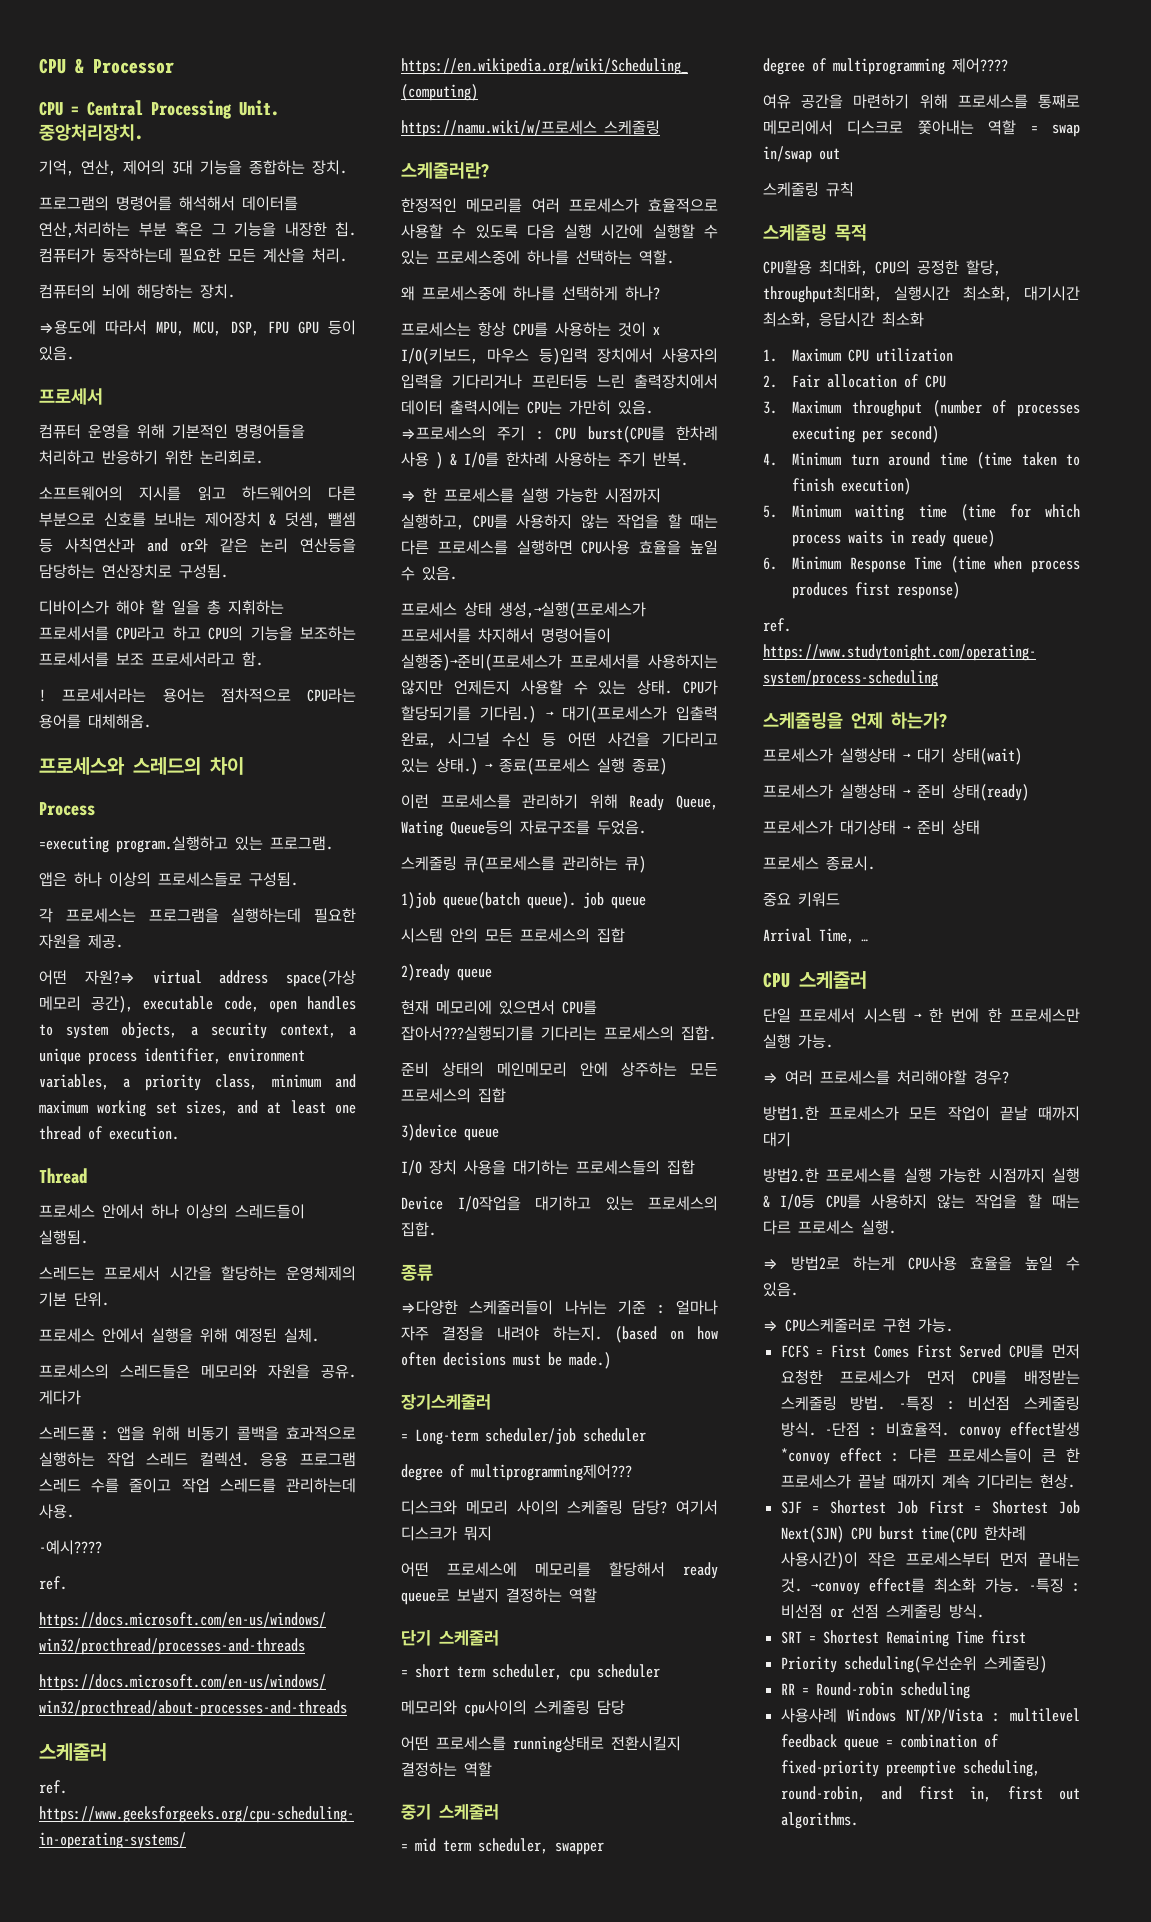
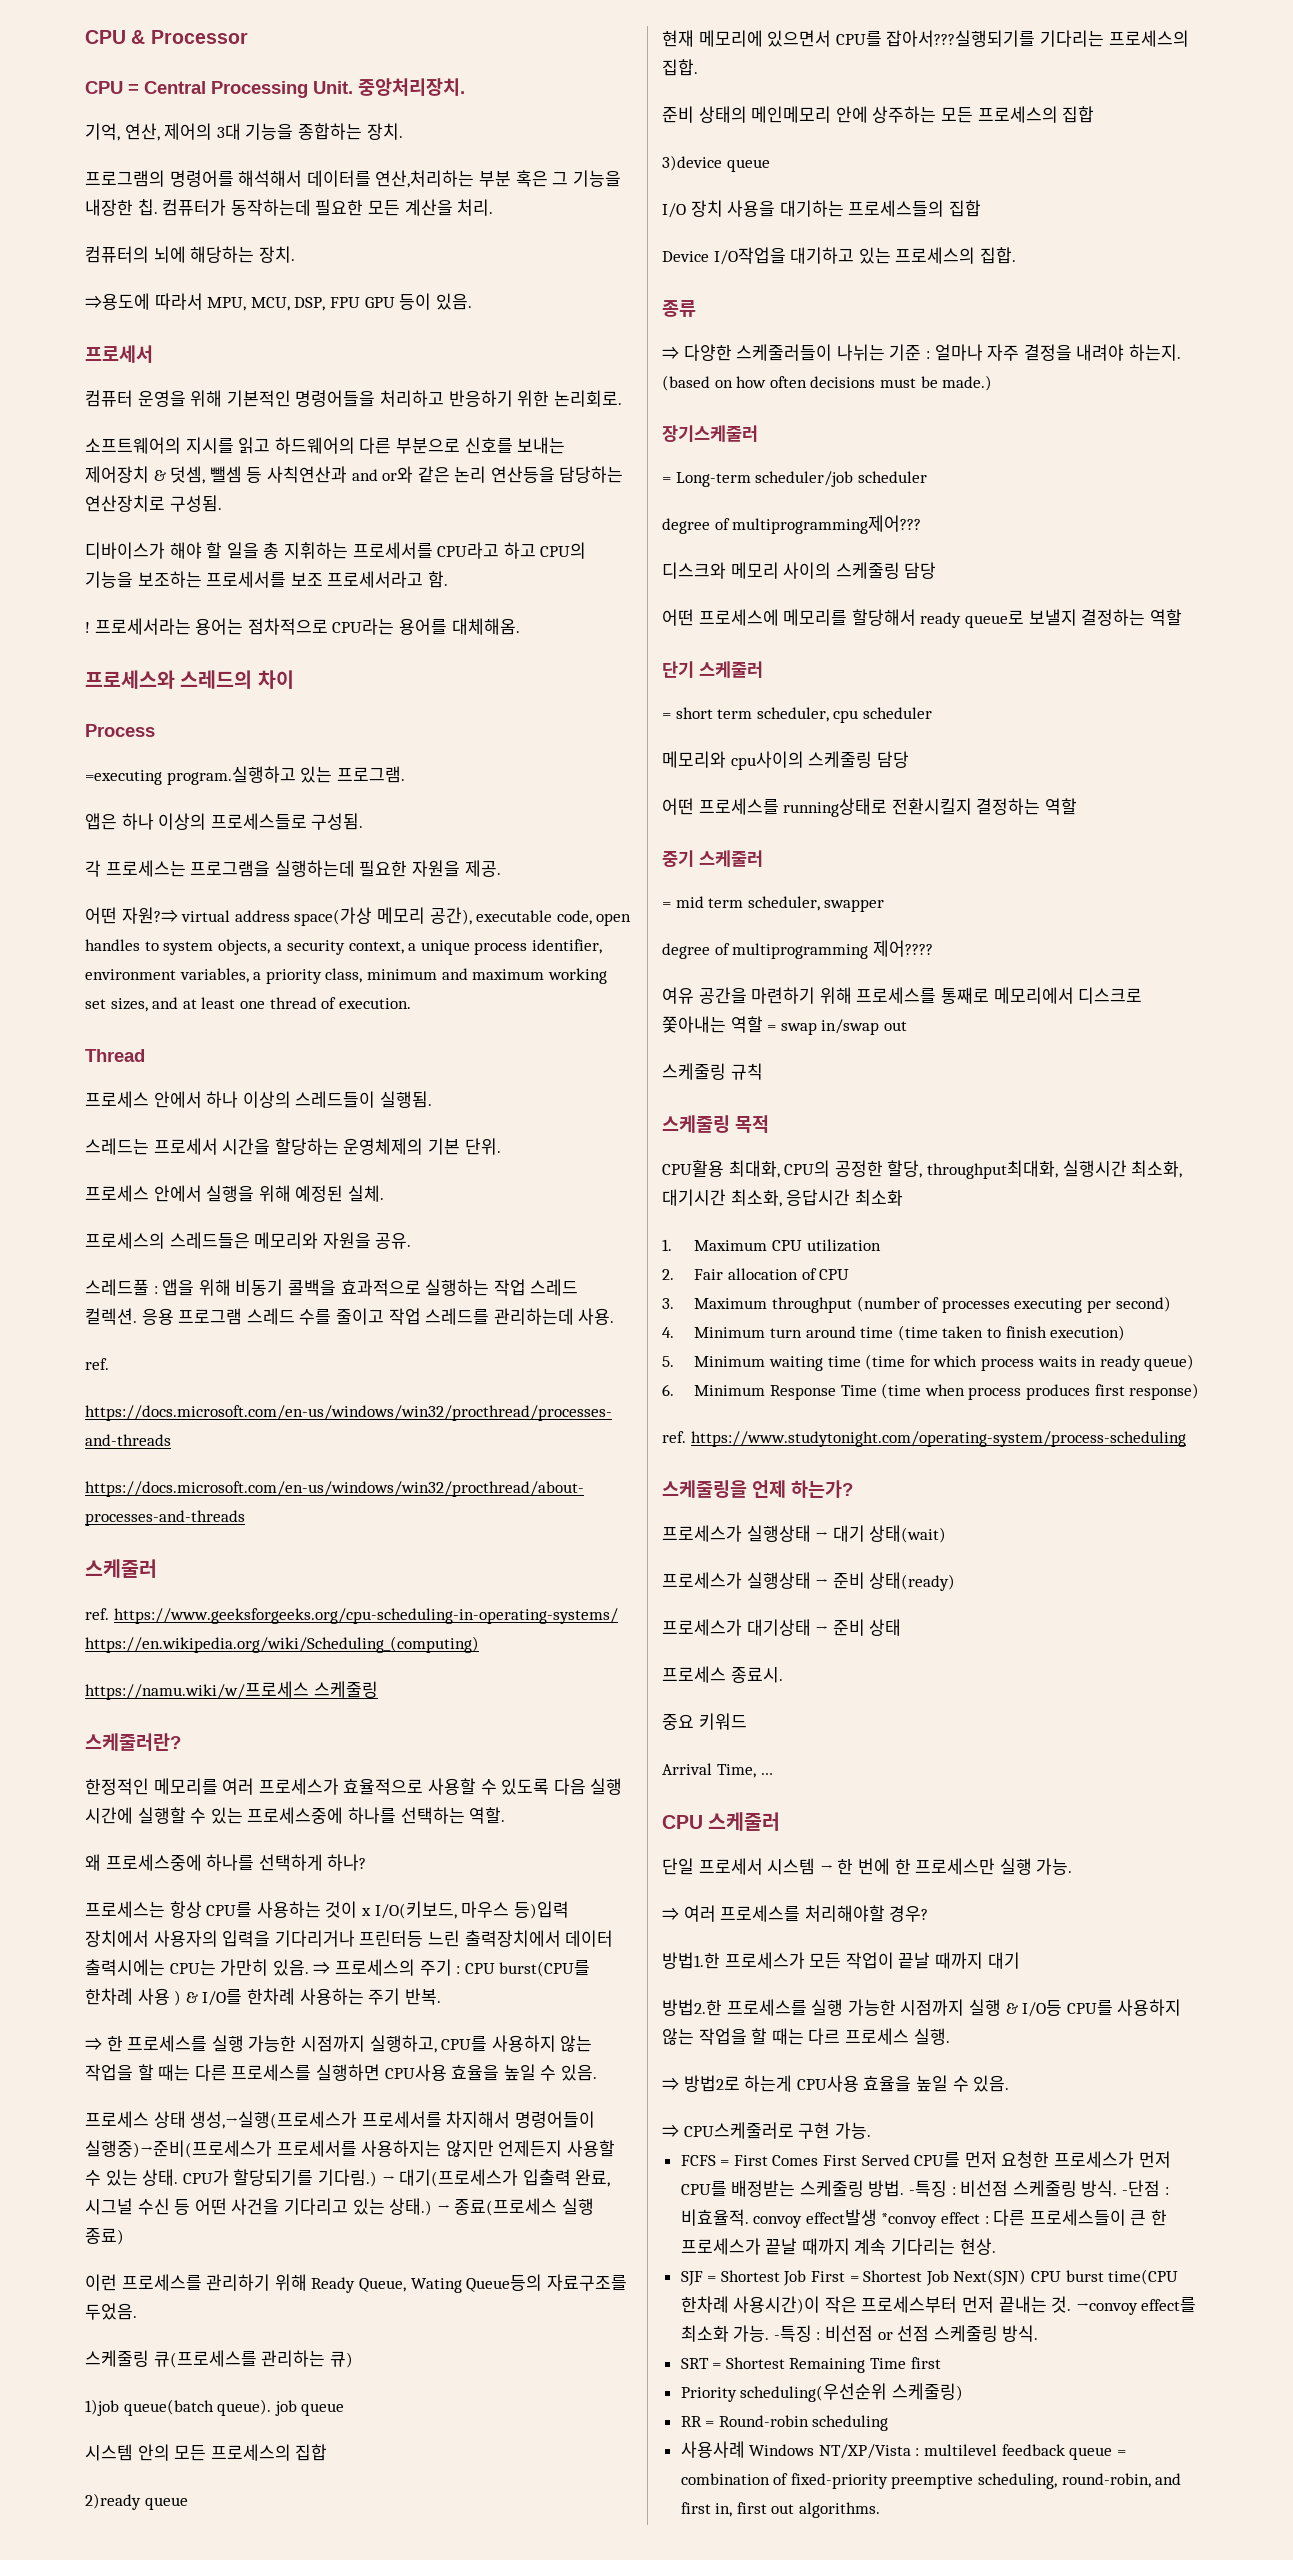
- 게다가
- -예시????
- ⇒프로세스의 주기 : CPU burst(CPU를 한차례 사용 ) & I/O를 한차례 사용하는 주기 반복.
+ ⇒ 프로세스의 주기 : CPU burst(CPU를 한차례 사용 ) & I/O를 한차례 사용하는 주기 반복.
- ⇒다양한 스케줄러들이 나뉘는 기준 : 얼마나 자주 결정을 내려야 하는지.
+ ⇒ 다양한 스케줄러들이 나뉘는 기준 : 얼마나 자주 결정을 내려야 하는지.
- 디스크와 메모리 사이의 스케줄링 담당? 여기서 디스크가 뭐지
+ 디스크와 메모리 사이의 스케줄링 담당

